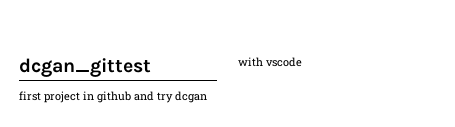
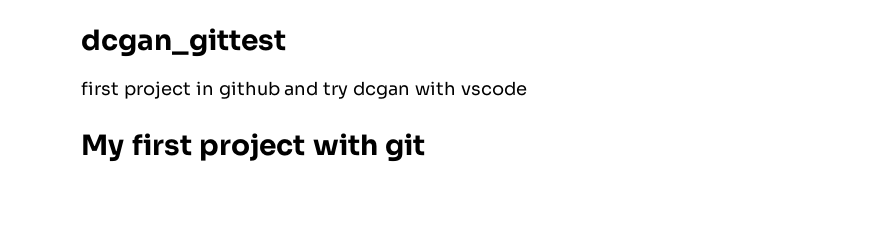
+ My first project with git

